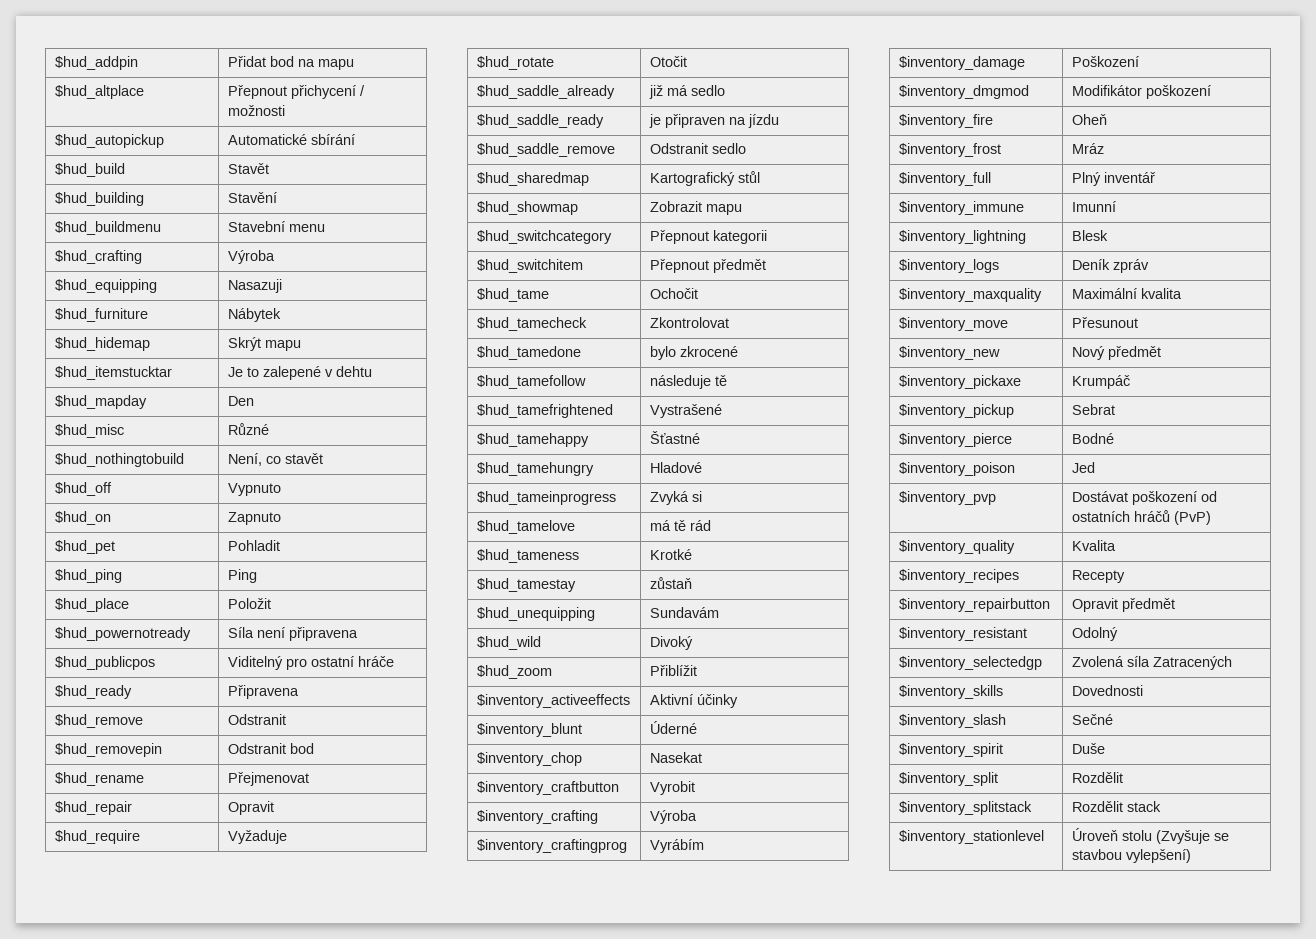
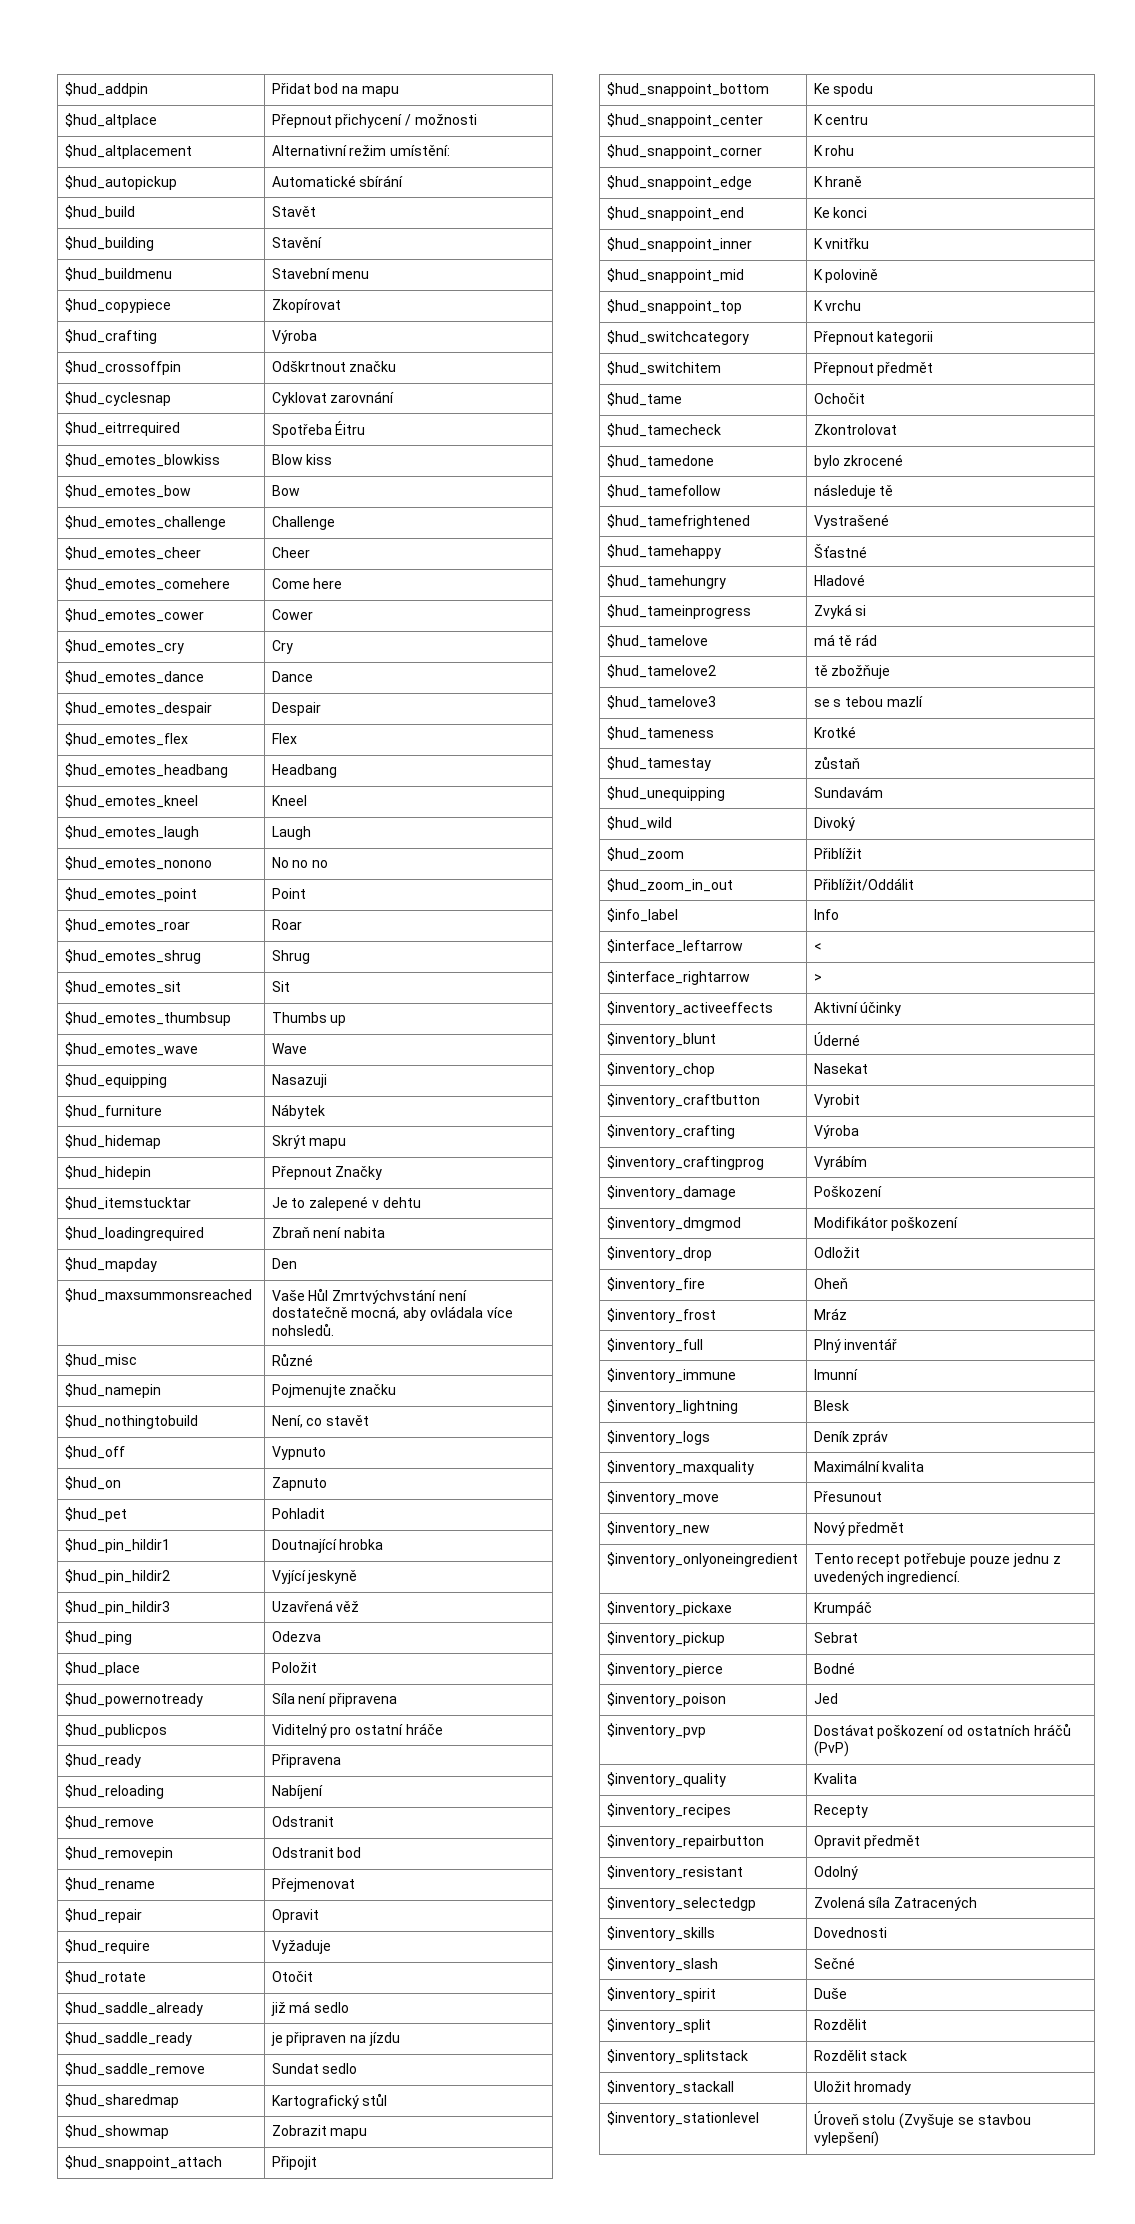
+ $hud_altplacement | Alternativní režim umístění:
+ $hud_copypiece | Zkopírovat
+ $hud_crossoffpin | Odškrtnout značku
+ $hud_cyclesnap | Cyklovat zarovnání
+ $hud_eitrrequired | Spotřeba Éitru
+ $hud_emotes_blowkiss | Blow kiss
+ $hud_emotes_bow | Bow
+ $hud_emotes_challenge | Challenge
+ $hud_emotes_cheer | Cheer
+ $hud_emotes_comehere | Come here
+ $hud_emotes_cower | Cower
+ $hud_emotes_cry | Cry
+ $hud_emotes_dance | Dance
+ $hud_emotes_despair | Despair
+ $hud_emotes_flex | Flex
+ $hud_emotes_headbang | Headbang
+ $hud_emotes_kneel | Kneel
+ $hud_emotes_laugh | Laugh
+ $hud_emotes_nonono | No no no
+ $hud_emotes_point | Point
+ $hud_emotes_roar | Roar
+ $hud_emotes_shrug | Shrug
+ $hud_emotes_sit | Sit
+ $hud_emotes_thumbsup | Thumbs up
+ $hud_emotes_wave | Wave
+ $hud_hidepin | Přepnout Značky
+ $hud_loadingrequired | Zbraň není nabita
  $hud_mapday | Den
+ $hud_maxsummonsreached | Vaše Hůl Zmrtvýchvstání není dostatečně mocná, aby ovládala více nohsledů.
+ $hud_namepin | Pojmenujte značku
+ $hud_pin_hildir1 | Doutnající hrobka
+ $hud_pin_hildir2 | Vyjící jeskyně
+ $hud_pin_hildir3 | Uzavřená věž
- $hud_ping | Ping
+ $hud_ping | Odezva
+ $hud_reloading | Nabíjení
- $hud_saddle_remove | Odstranit sedlo
+ $hud_saddle_remove | Sundat sedlo
+ $hud_snappoint_attach | Připojit
+ $hud_snappoint_bottom | Ke spodu
+ $hud_snappoint_center | K centru
+ $hud_snappoint_corner | K rohu
+ $hud_snappoint_edge | K hraně
+ $hud_snappoint_end | Ke konci
+ $hud_snappoint_inner | K vnitřku
+ $hud_snappoint_mid | K polovině
+ $hud_snappoint_top | K vrchu
+ $hud_tamelove2 | tě zbožňuje
+ $hud_tamelove3 | se s tebou mazlí
+ $hud_zoom_in_out | Přiblížit/Oddálit
+ $info_label | Info
+ $interface_leftarrow | <
+ $interface_rightarrow | >
+ $inventory_drop | Odložit
+ $inventory_onlyoneingredient | Tento recept potřebuje pouze jednu z uvedených ingrediencí.
+ $inventory_stackall | Uložit hromady

